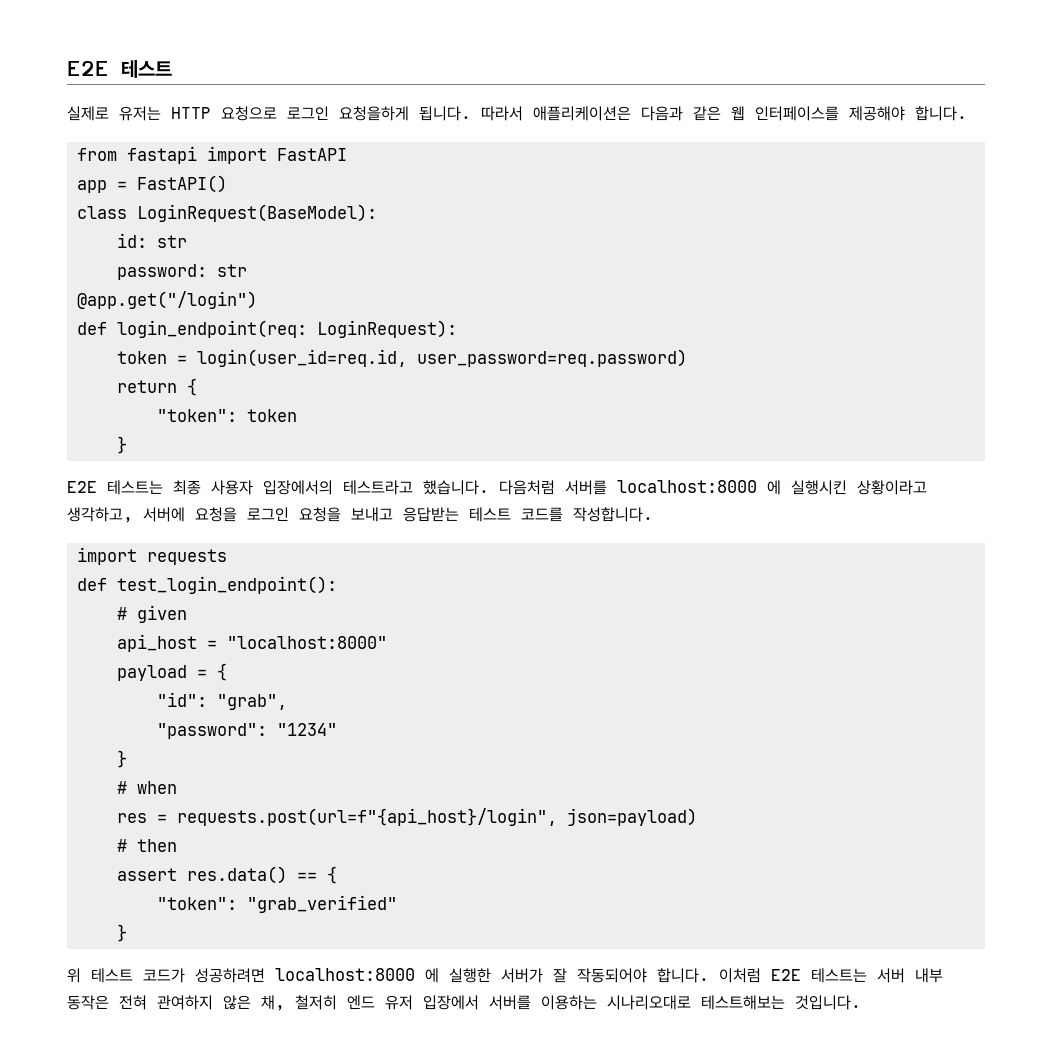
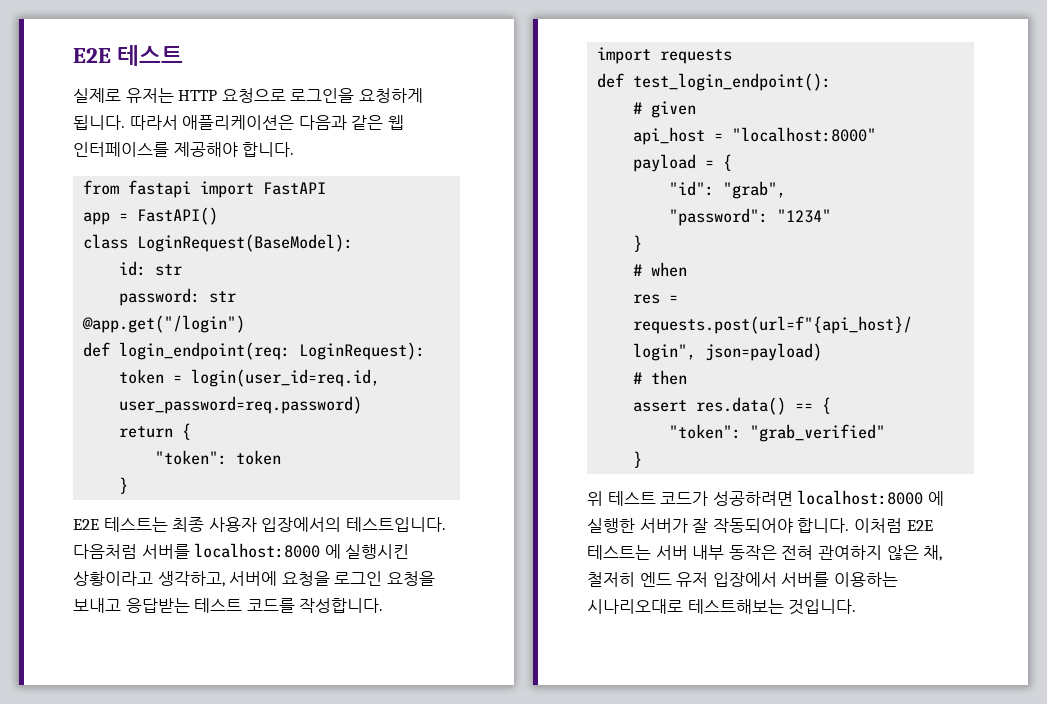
- 실제로 유저는 HTTP 요청으로 로그인 요청을하게 됩니다.
+ 실제로 유저는 HTTP 요청으로 로그인을 요청하게 됩니다.
- E2E 테스트는 최종 사용자 입장에서의 테스트라고 했습니다.
+ E2E 테스트는 최종 사용자 입장에서의 테스트입니다.

